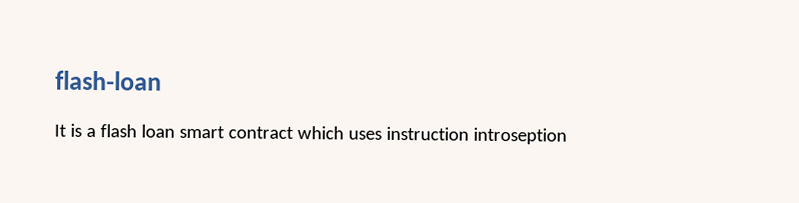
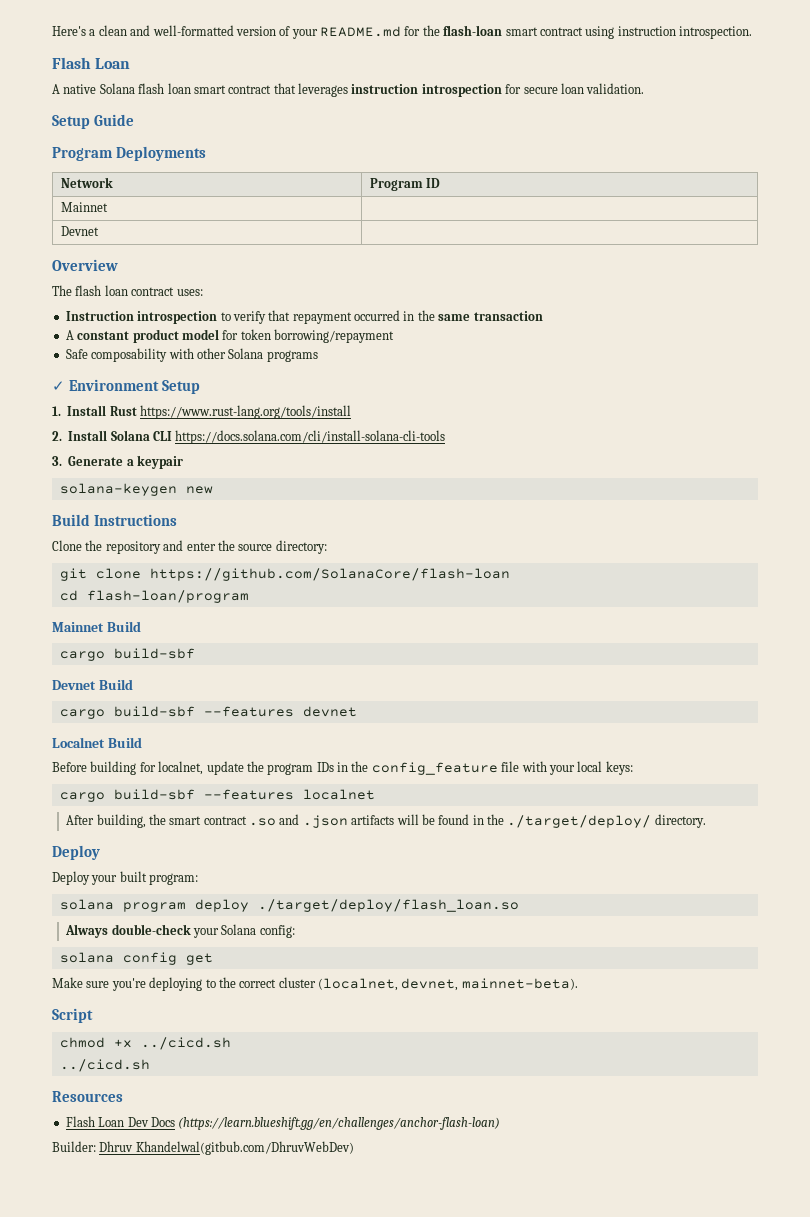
- flash-loan
- It is a flash loan smart contract which uses instruction introseption
+ Here's a clean and well-formatted version of your README.md for the flash-loan smart contract using instruction introspection.
+ Flash Loan
+ A native Solana flash loan smart contract that leverages instruction introspection for secure loan validation.
+ Setup Guide
+ Program Deployments
+ Network | Program ID
+ Mainnet |
+ Devnet |
+ Overview
+ The flash loan contract uses:
+ Instruction introspection to verify that repayment occurred in the same transaction
+ A constant product model for token borrowing/repayment
+ Safe composability with other Solana programs
+ ✓ Environment Setup
+ 1. Install Rust https://www.rust-lang.org/tools/install
+ 2. Install Solana CLI https://docs.solana.com/cli/install-solana-cli-tools
+ 3. Generate a keypair
+ solana-keygen new
+ Build Instructions
+ Clone the repository and enter the source directory:
+ git clone https://github.com/SolanaCore/flash-loan
+ cd flash-loan/program
+ Mainnet Build
+ cargo build-sbf
+ Devnet Build
+ cargo build-sbf --features devnet
+ Localnet Build
+ Before building for localnet, update the program IDs in the config_feature file with your local keys:
+ cargo build-sbf --features localnet
+ After building, the smart contract .so and .json artifacts will be found in the ./target/deploy/ directory.
+ Deploy
+ Deploy your built program:
+ solana program deploy ./target/deploy/flash_loan.so
+ Always double-check your Solana config:
+ solana config get
+ Make sure you're deploying to the correct cluster (localnet, devnet, mainnet-beta).
+ Script
+ chmod +x ../cicd.sh
+ ../cicd.sh
+ Resources
+ Flash Loan Dev Docs (https://learn.blueshift.gg/en/challenges/anchor-flash-loan)
+ Builder: Dhruv Khandelwal(gitbub.com/DhruvWebDev)

